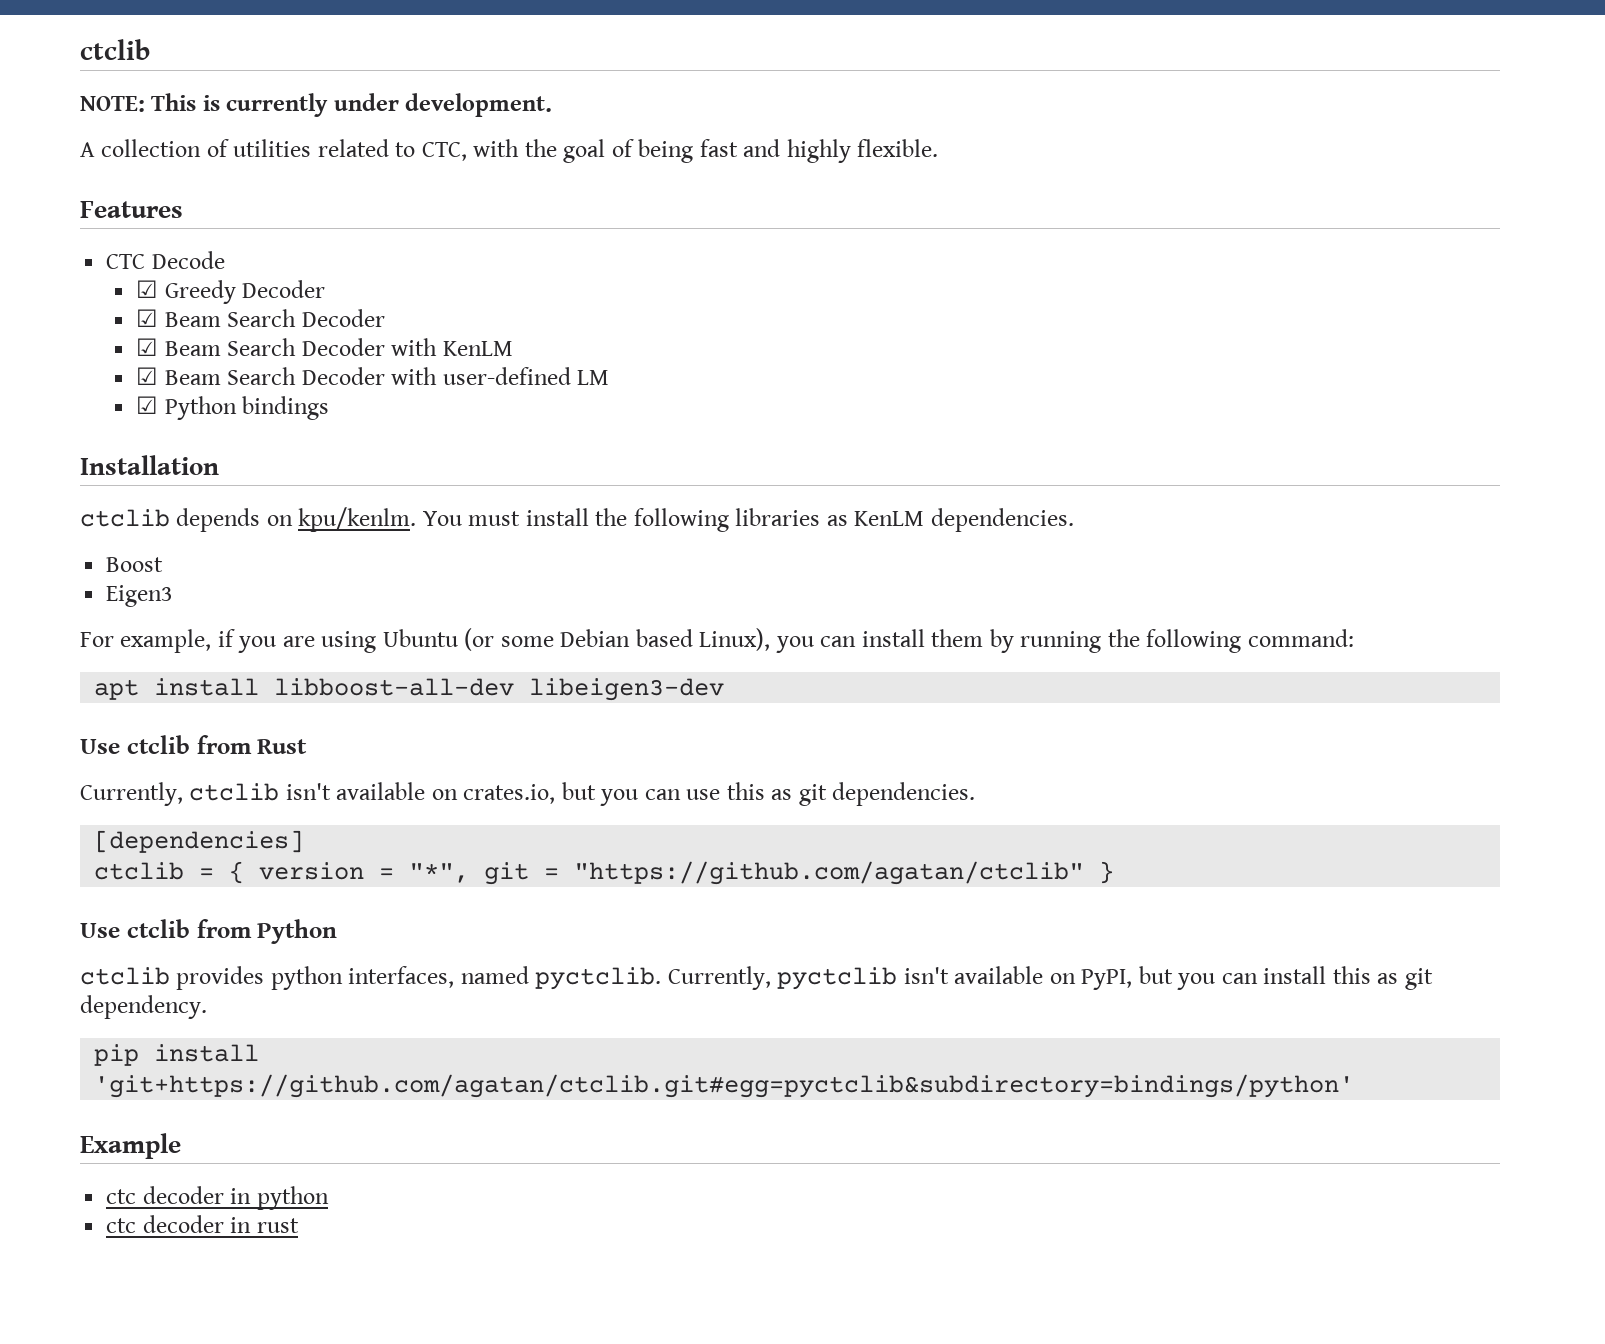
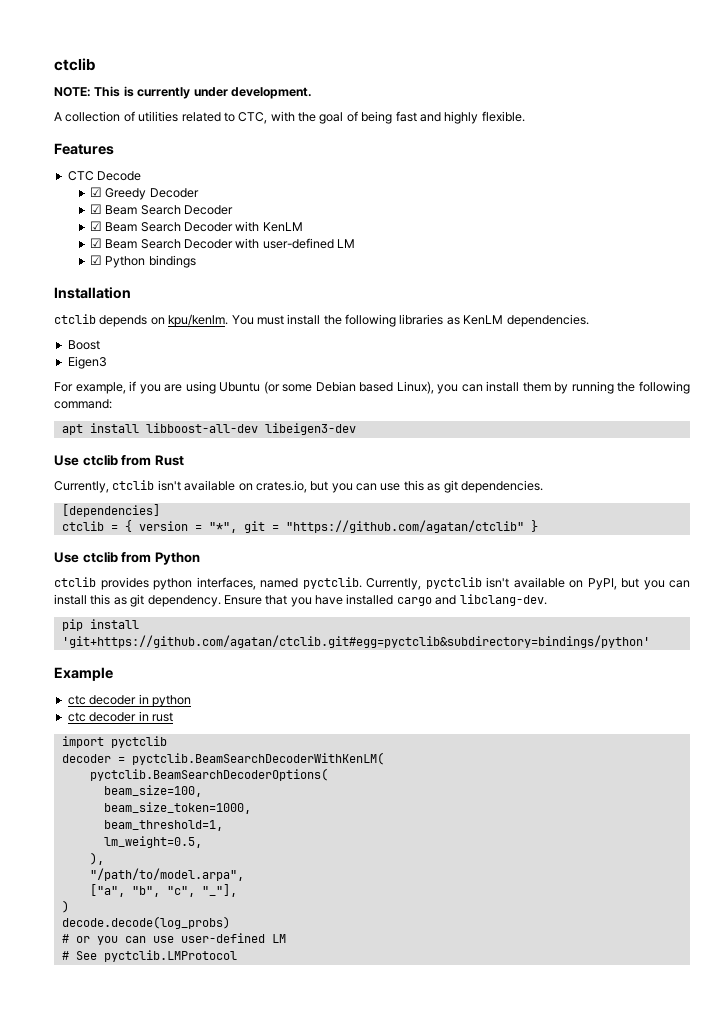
+ Ensure that you have installed cargo and libclang-dev.
+ import pyctclib
+ decoder = pyctclib.BeamSearchDecoderWithKenLM(
+ pyctclib.BeamSearchDecoderOptions(
+ beam_size=100,
+ beam_size_token=1000,
+ beam_threshold=1,
+ lm_weight=0.5,
+ ),
+ "/path/to/model.arpa",
+ ["a", "b", "c", "_"],
+ )
+ decode.decode(log_probs)
+ # or you can use user-defined LM
+ # See pyctclib.LMProtocol

